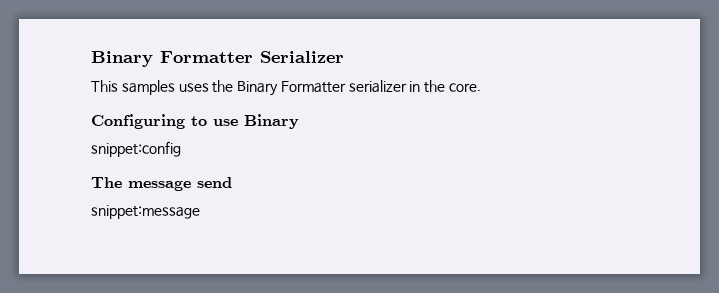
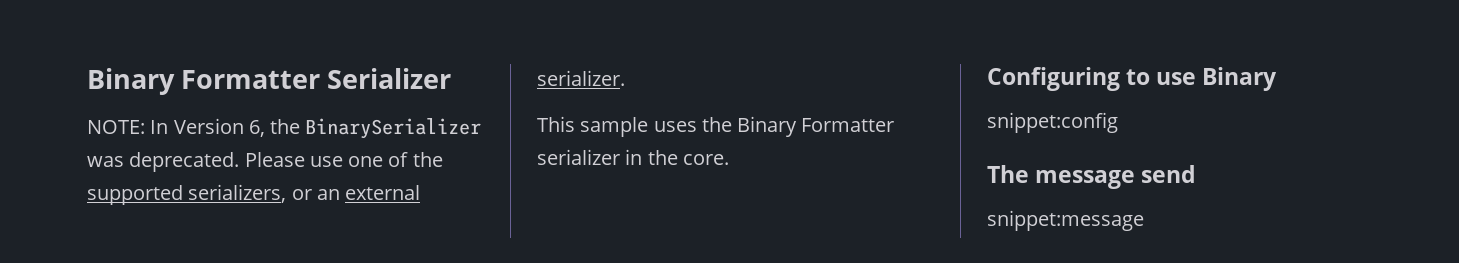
+ NOTE: In Version 6, the BinarySerializer was deprecated. Please use one of the supported serializers, or an external serializer.
- This samples uses the Binary Formatter serializer in the core.
+ This sample uses the Binary Formatter serializer in the core.

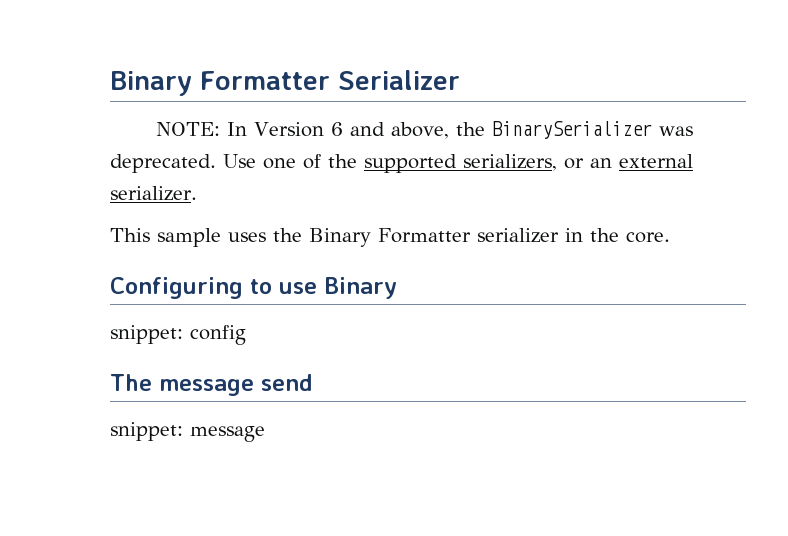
- NOTE: In Version 6, the BinarySerializer was deprecated.
+ NOTE: In Version 6 and above, the BinarySerializer was deprecated.
- Please use one of the supported serializers, or an external serializer.
+ Use one of the supported serializers, or an external serializer.
- snippet:config
+ snippet: config
- snippet:message
+ snippet: message

